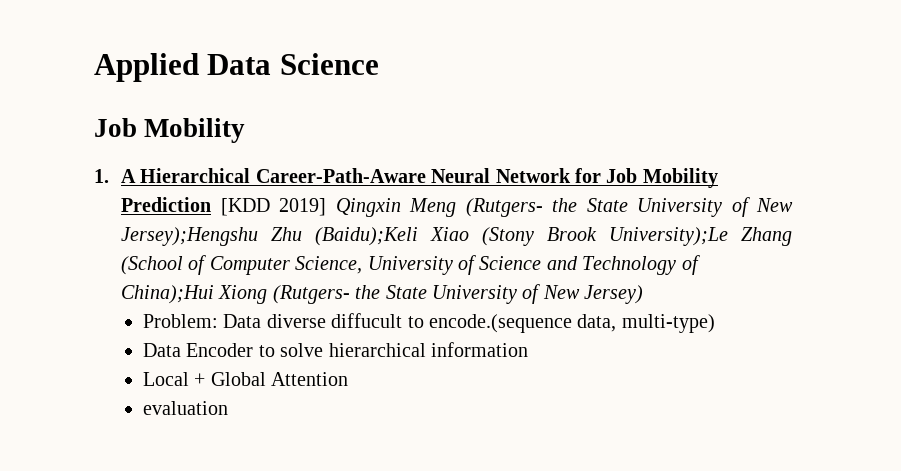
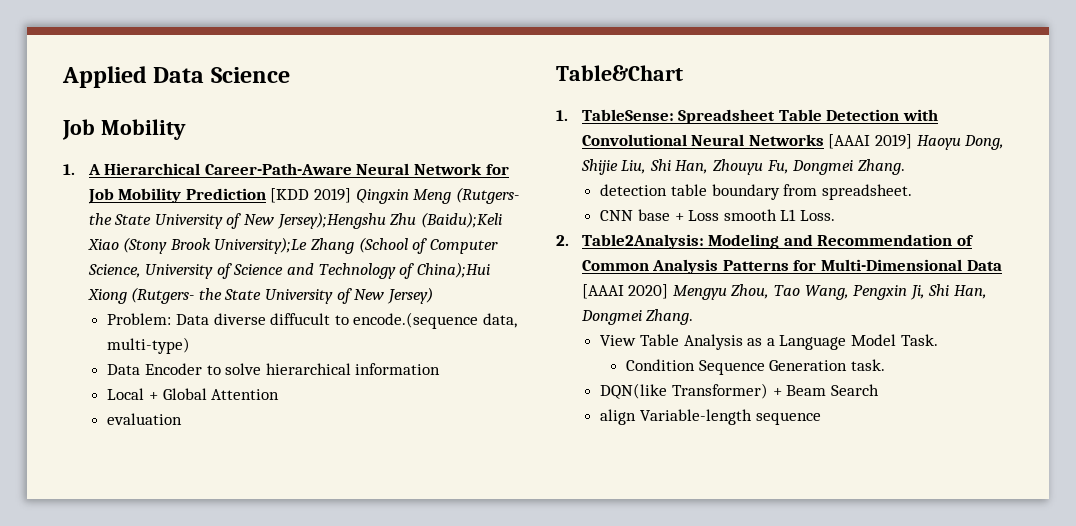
+ Table&Chart
+ 1. TableSense: Spreadsheet Table Detection with Convolutional Neural Networks [AAAI 2019] Haoyu Dong, Shijie Liu, Shi Han, Zhouyu Fu, Dongmei Zhang.
+ detection table boundary from spreadsheet.
+ CNN base + Loss smooth L1 Loss.
+ 2. Table2Analysis: Modeling and Recommendation of Common Analysis Patterns for Multi-Dimensional Data [AAAI 2020] Mengyu Zhou, Tao Wang, Pengxin Ji, Shi Han, Dongmei Zhang.
+ View Table Analysis as a Language Model Task.
+ Condition Sequence Generation task.
+ DQN(like Transformer) + Beam Search
+ align Variable-length sequence

